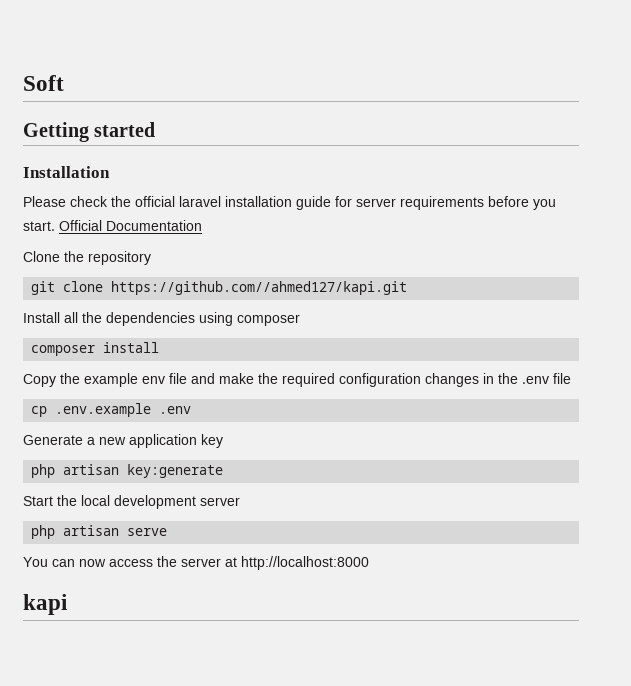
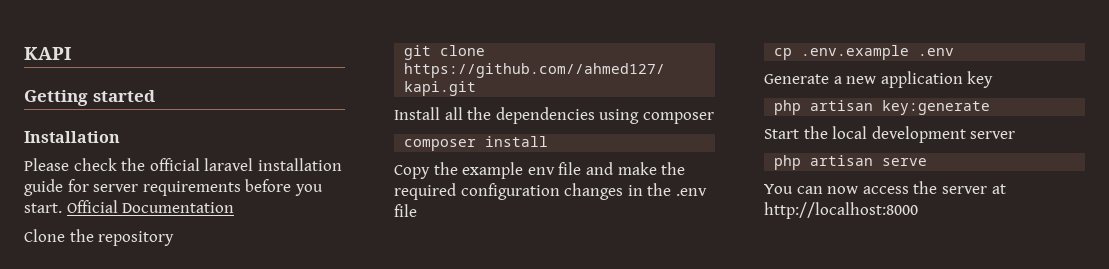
- Soft
+ KAPI
- kapi

